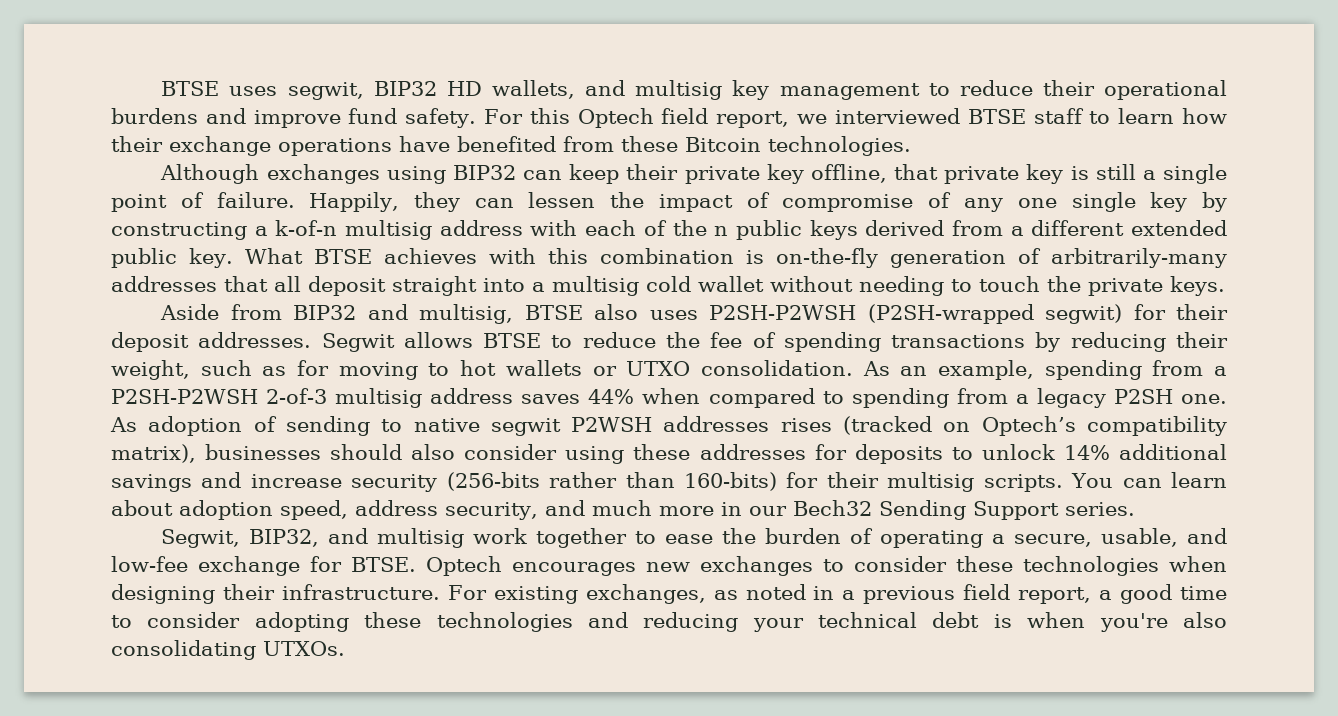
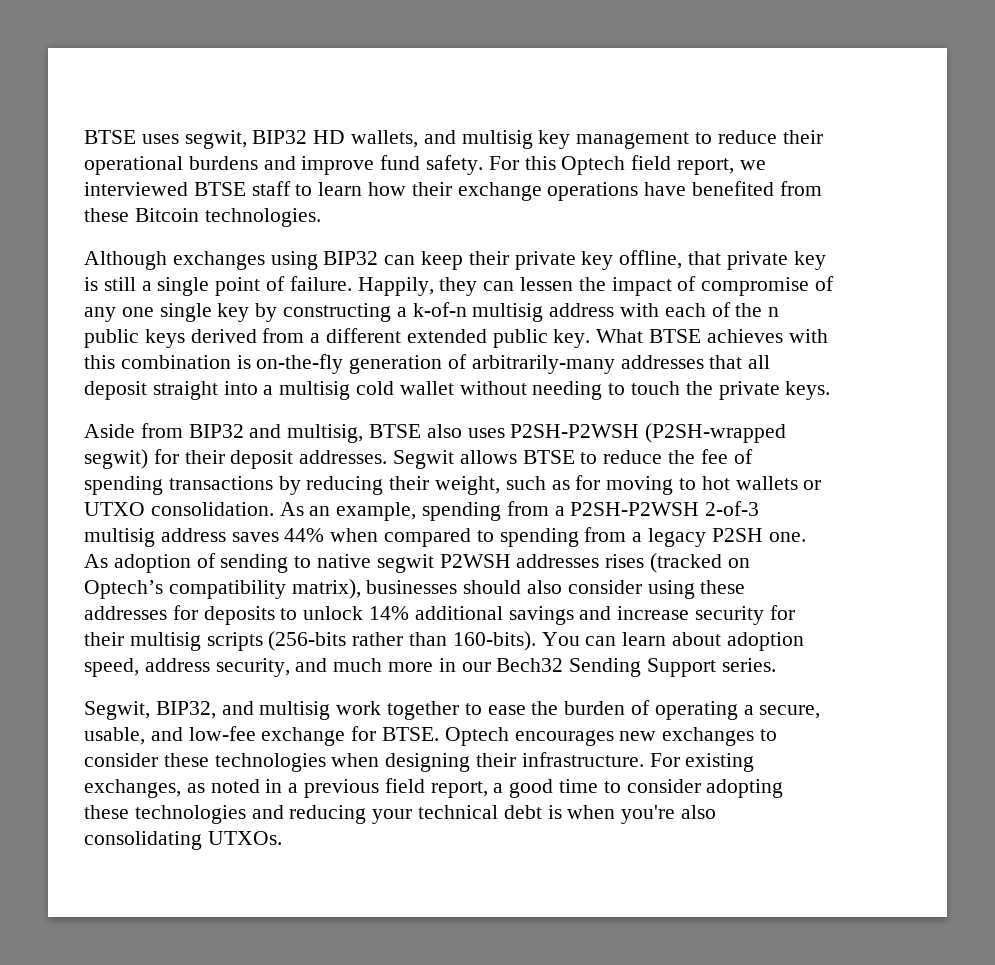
- As adoption of sending to native segwit P2WSH addresses rises (tracked on Optech’s compatibility matrix), businesses should also consider using these addresses for deposits to unlock 14% additional savings and increase security (256-bits rather than 160-bits) for their multisig scripts.
+ As adoption of sending to native segwit P2WSH addresses rises (tracked on Optech’s compatibility matrix), businesses should also consider using these addresses for deposits to unlock 14% additional savings and increase security for their multisig scripts (256-bits rather than 160-bits).

